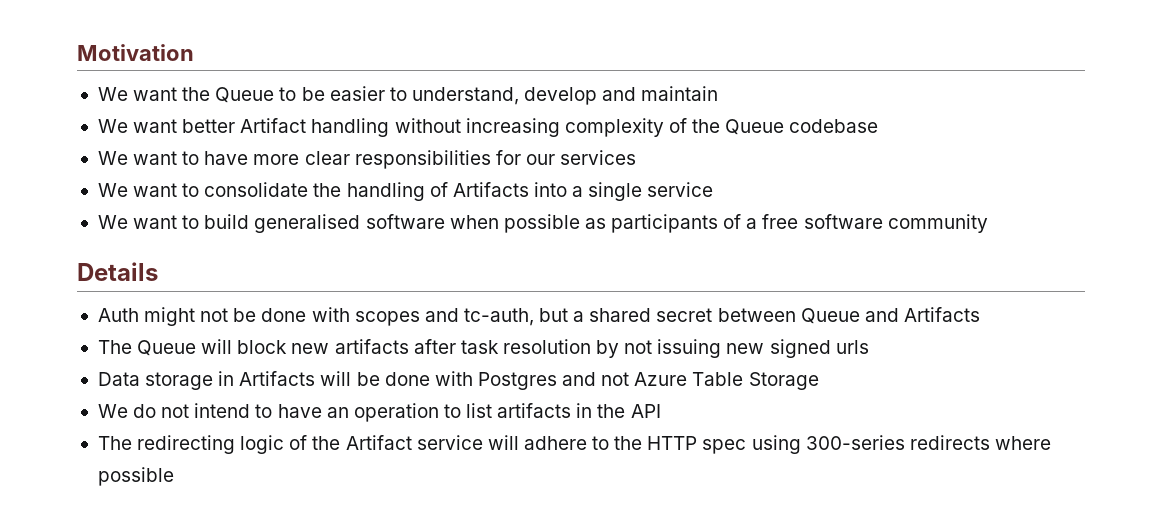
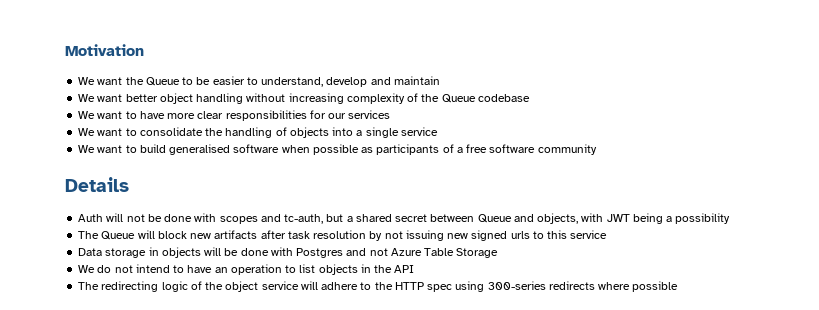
- We want better Artifact handling without increasing complexity of the Queue codebase
+ We want better object handling without increasing complexity of the Queue codebase
- We want to consolidate the handling of Artifacts into a single service
+ We want to consolidate the handling of objects into a single service
- Auth might not be done with scopes and tc-auth, but a shared secret between Queue and Artifacts
+ Auth will not be done with scopes and tc-auth, but a shared secret between Queue and objects, with JWT being a possibility
- The Queue will block new artifacts after task resolution by not issuing new signed urls
+ The Queue will block new artifacts after task resolution by not issuing new signed urls to this service
- Data storage in Artifacts will be done with Postgres and not Azure Table Storage
+ Data storage in objects will be done with Postgres and not Azure Table Storage
- We do not intend to have an operation to list artifacts in the API
+ We do not intend to have an operation to list objects in the API
- The redirecting logic of the Artifact service will adhere to the HTTP spec using 300-series redirects where possible
+ The redirecting logic of the object service will adhere to the HTTP spec using 300-series redirects where possible

